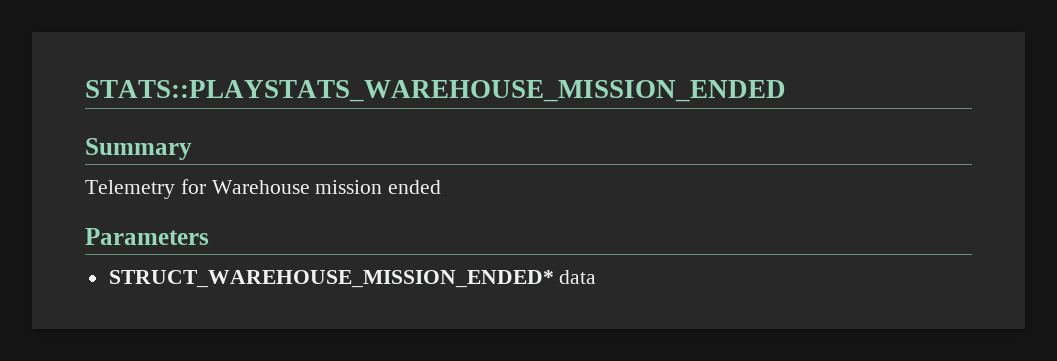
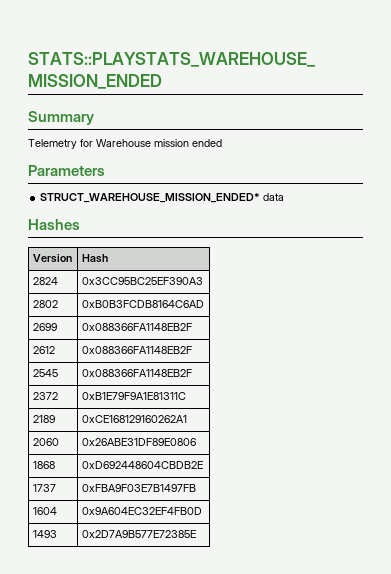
+ Hashes
+ Version | Hash
+ 2824 | 0x3CC95BC25EF390A3
+ 2802 | 0xB0B3FCDB8164C6AD
+ 2699 | 0x088366FA1148EB2F
+ 2612 | 0x088366FA1148EB2F
+ 2545 | 0x088366FA1148EB2F
+ 2372 | 0xB1E79F9A1E81311C
+ 2189 | 0xCE168129160262A1
+ 2060 | 0x26ABE31DF89E0806
+ 1868 | 0xD692448604CBDB2E
+ 1737 | 0xFBA9F03E7B1497FB
+ 1604 | 0x9A604EC32EF4FB0D
+ 1493 | 0x2D7A9B577E72385E

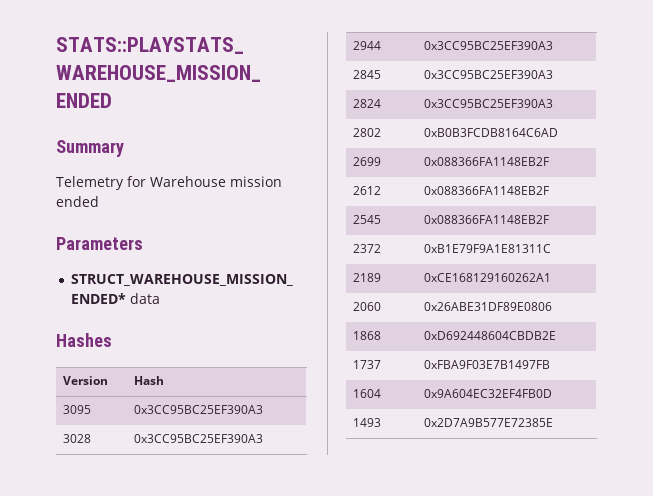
+ 3095 | 0x3CC95BC25EF390A3
+ 3028 | 0x3CC95BC25EF390A3
+ 2944 | 0x3CC95BC25EF390A3
+ 2845 | 0x3CC95BC25EF390A3

